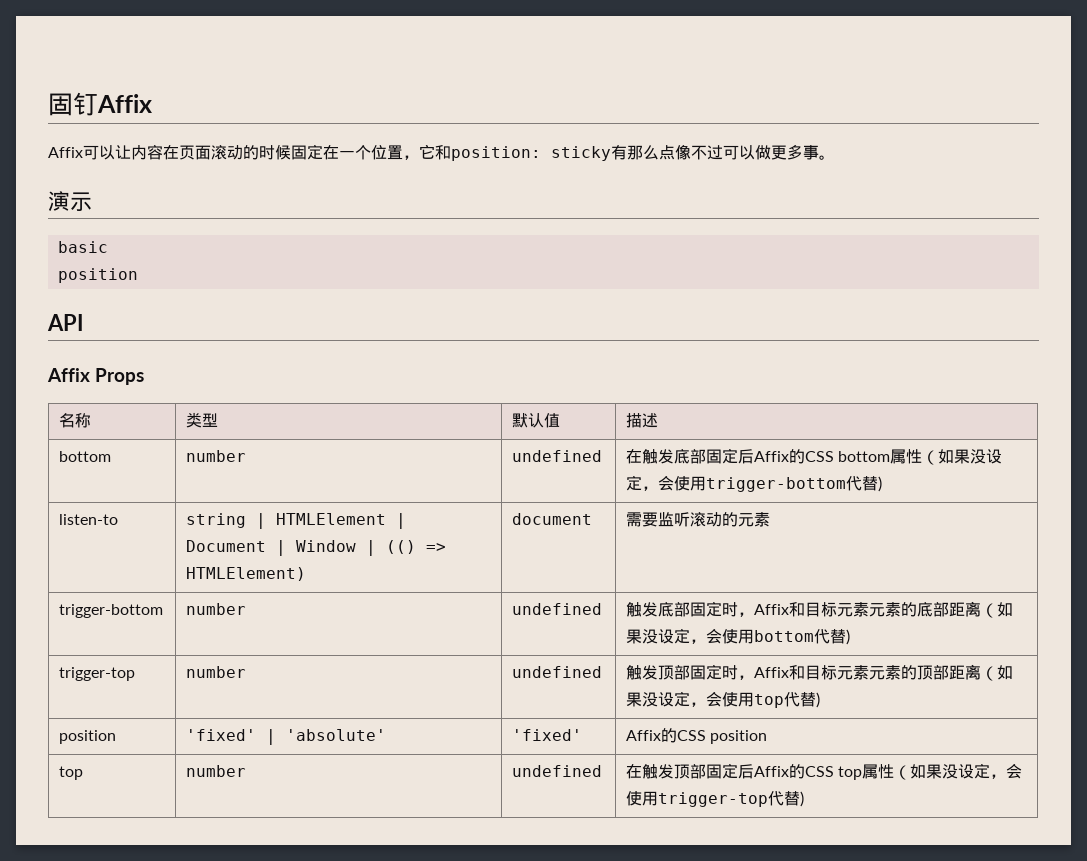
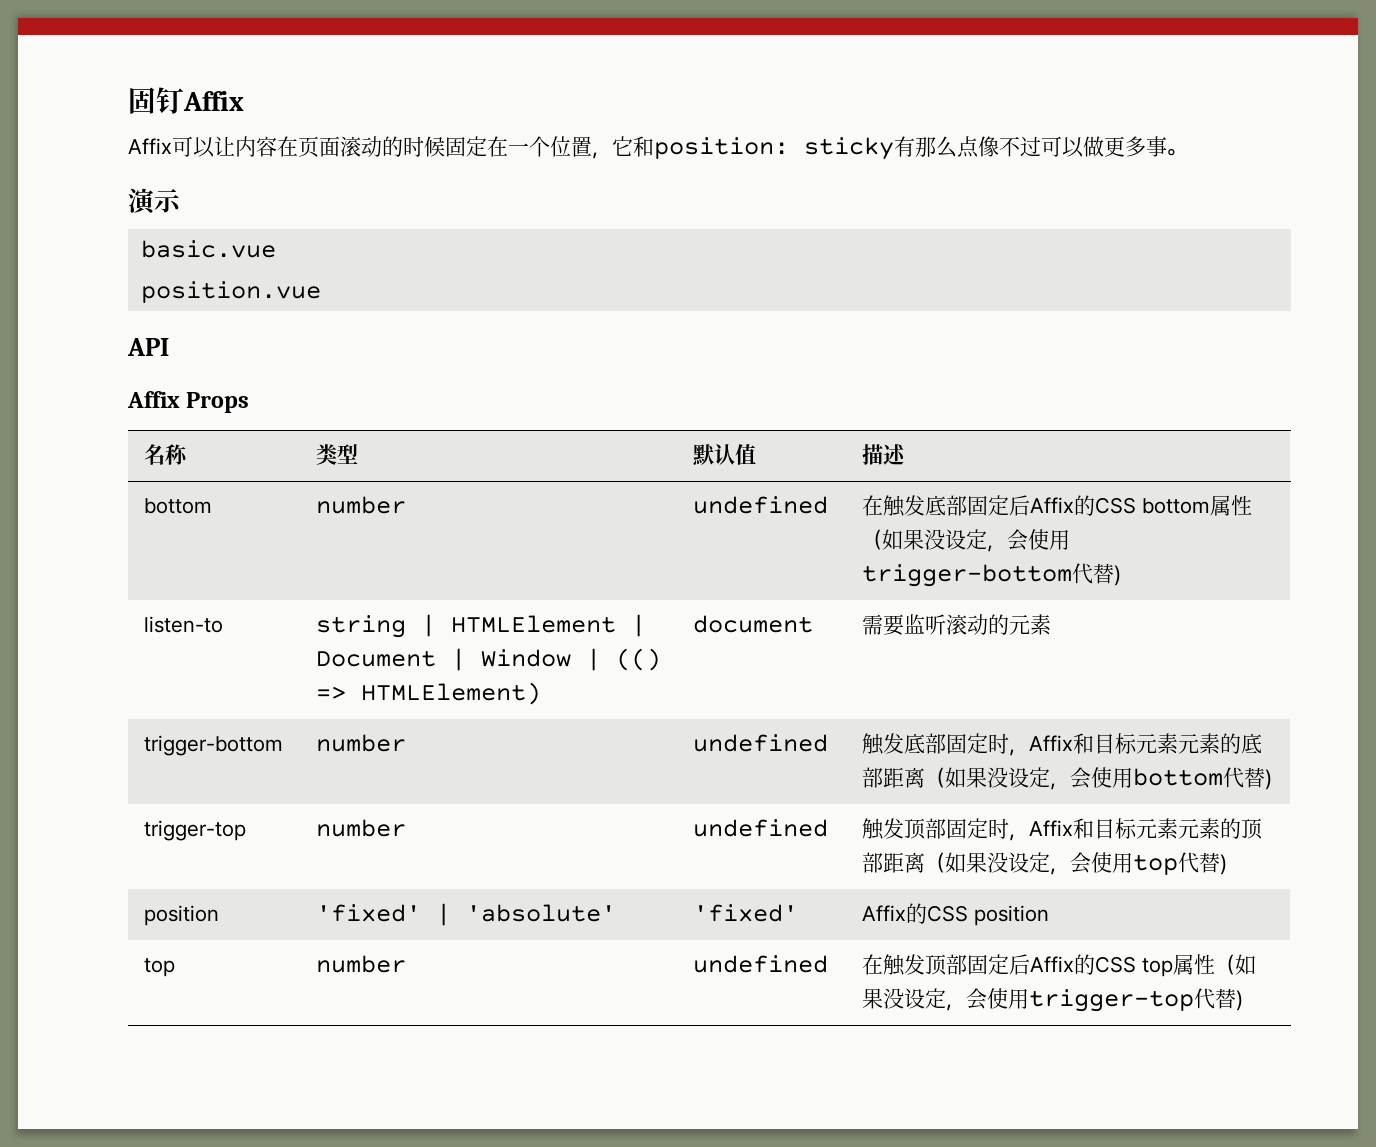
- basic
- position
+ basic.vue
+ position.vue

